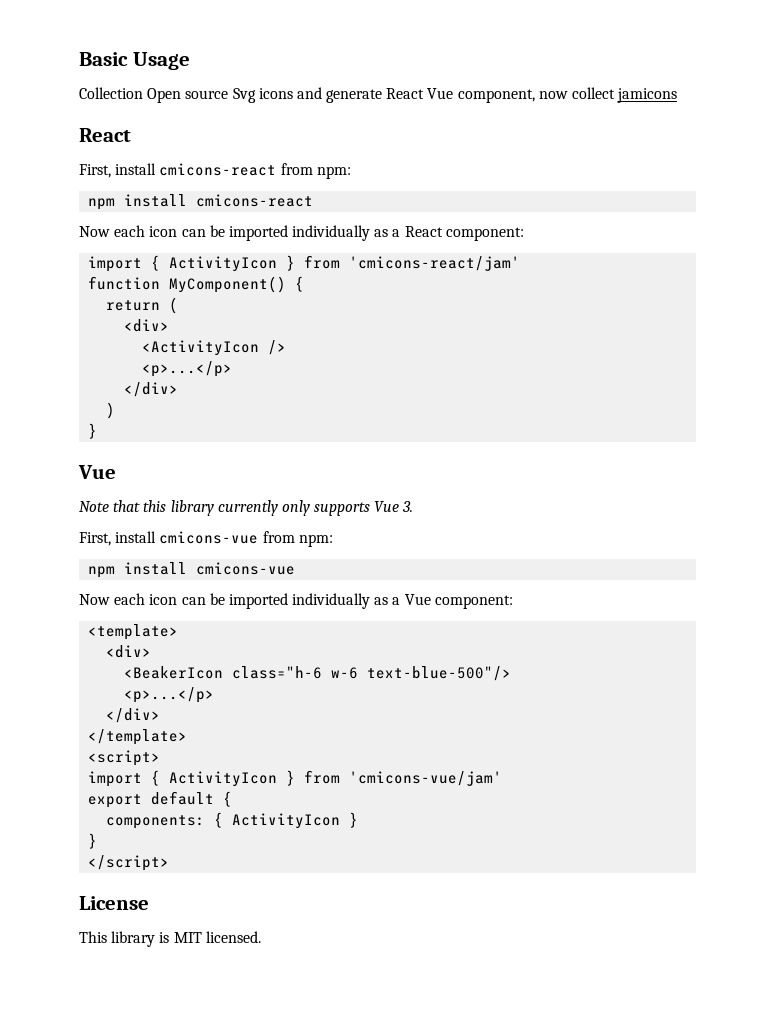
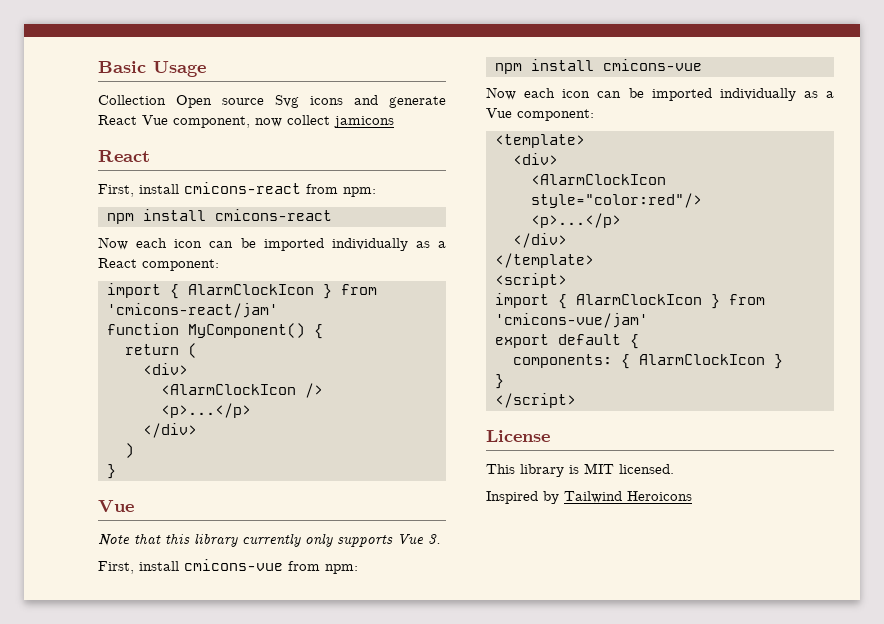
- import { ActivityIcon } from 'cmicons-react/jam'
+ import { AlarmClockIcon } from 'cmicons-react/jam'
- <ActivityIcon />
+ <AlarmClockIcon />
- <BeakerIcon class="h-6 w-6 text-blue-500"/>
+ <AlarmClockIcon style="color:red"/>
- import { ActivityIcon } from 'cmicons-vue/jam'
+ import { AlarmClockIcon } from 'cmicons-vue/jam'
- components: { ActivityIcon }
+ components: { AlarmClockIcon }
+ Inspired by Tailwind Heroicons

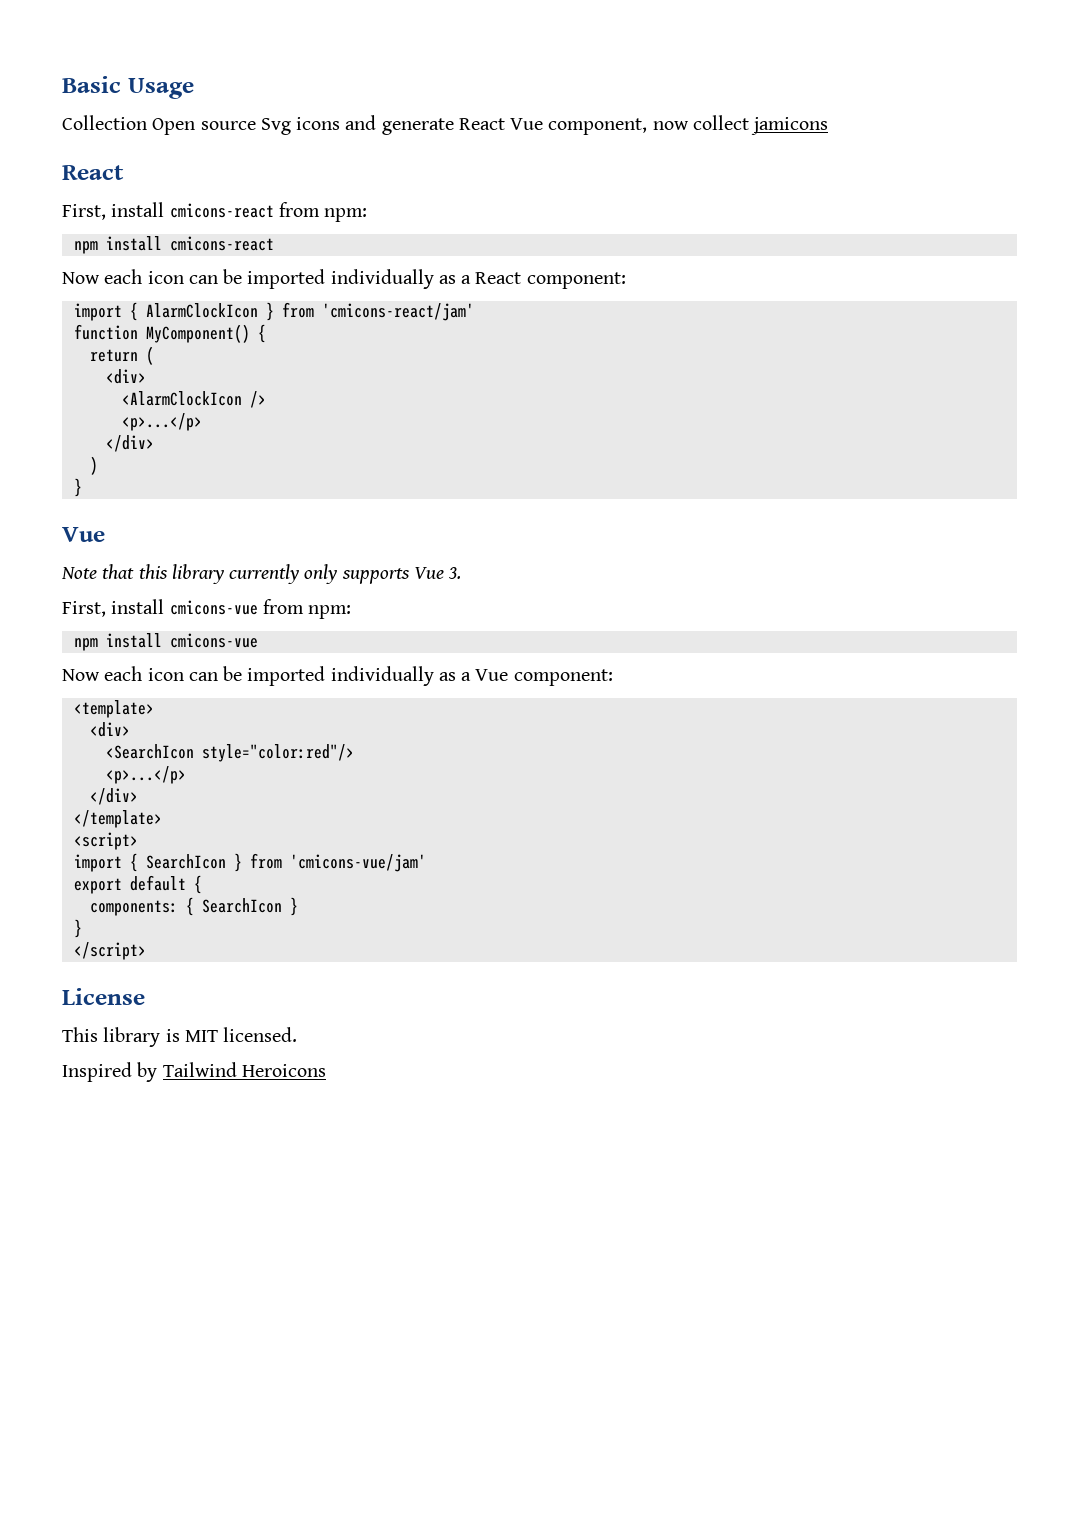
- <AlarmClockIcon style="color:red"/>
+ <SearchIcon style="color:red"/>
- import { AlarmClockIcon } from 'cmicons-vue/jam'
+ import { SearchIcon } from 'cmicons-vue/jam'
- components: { AlarmClockIcon }
+ components: { SearchIcon }

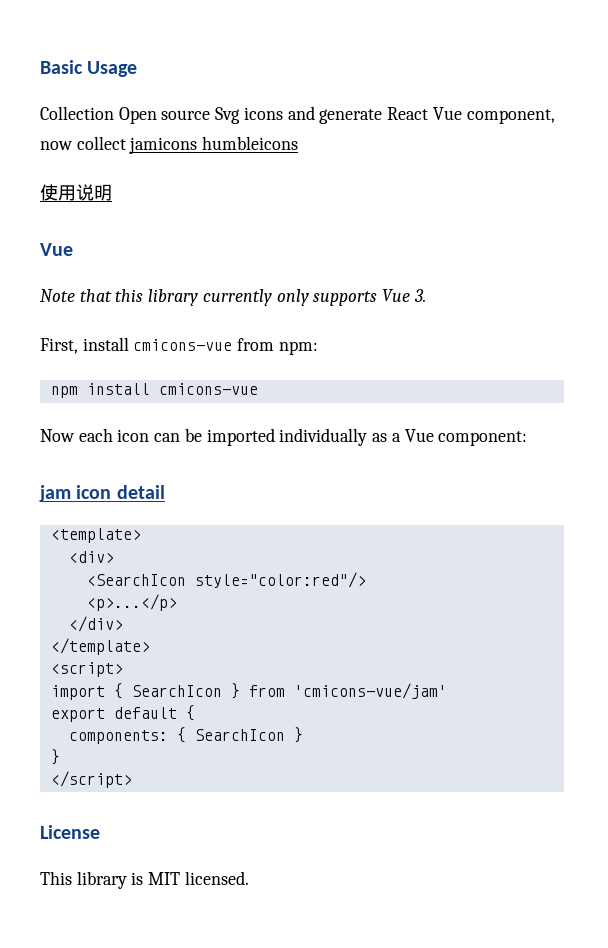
- Collection Open source Svg icons and generate React Vue component, now collect jamicons
- React
- First, install cmicons-react from npm:
- npm install cmicons-react
- Now each icon can be imported individually as a React component:
- import { AlarmClockIcon } from 'cmicons-react/jam'
- function MyComponent() {
- return (
- <div>
- <AlarmClockIcon />
- <p>...</p>
- </div>
- )
- }
+ Collection Open source Svg icons and generate React Vue component, now collect jamicons humbleicons
+ 使用说明
+ jam icon detail
- Inspired by Tailwind Heroicons

